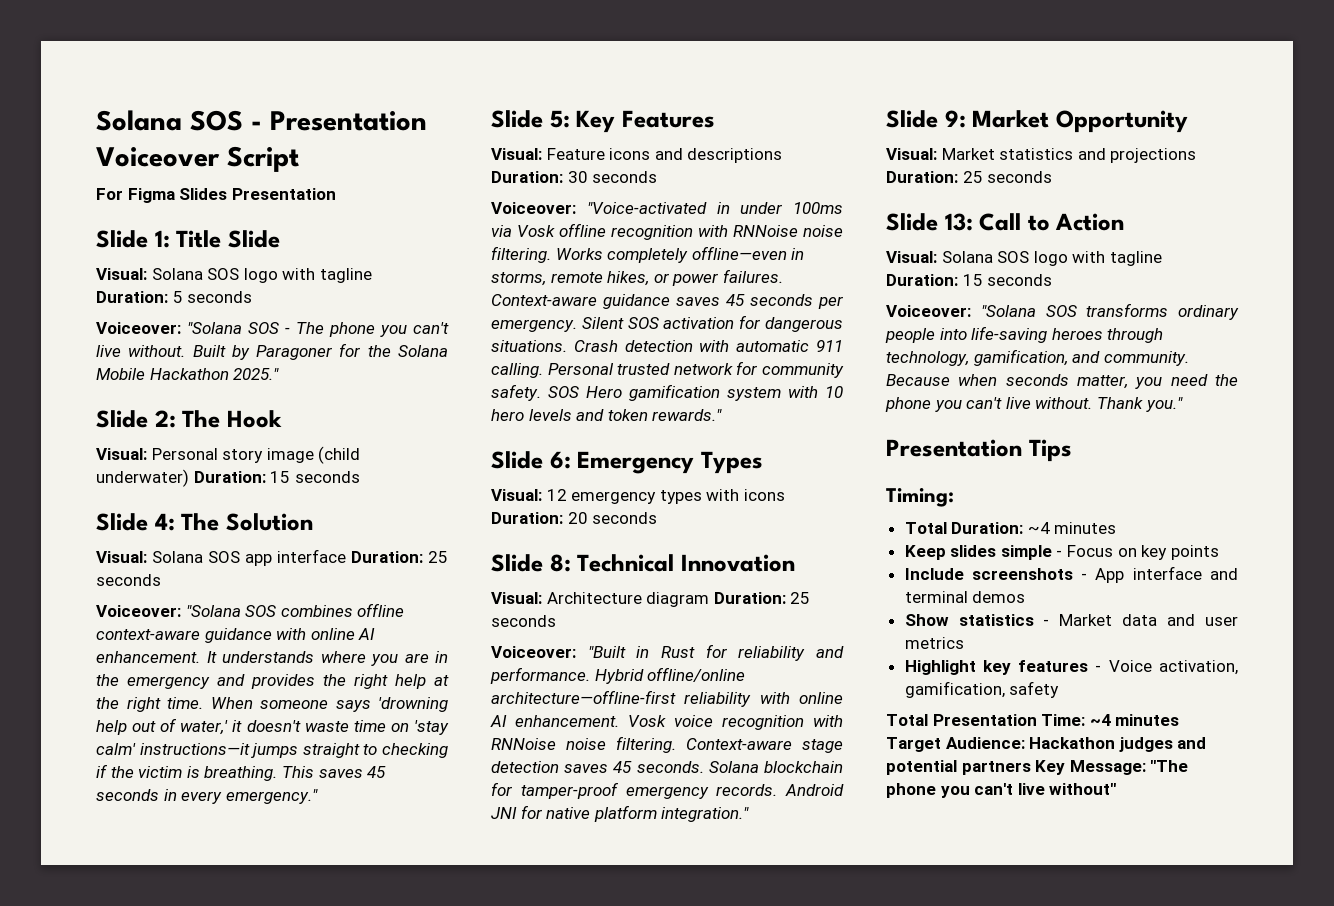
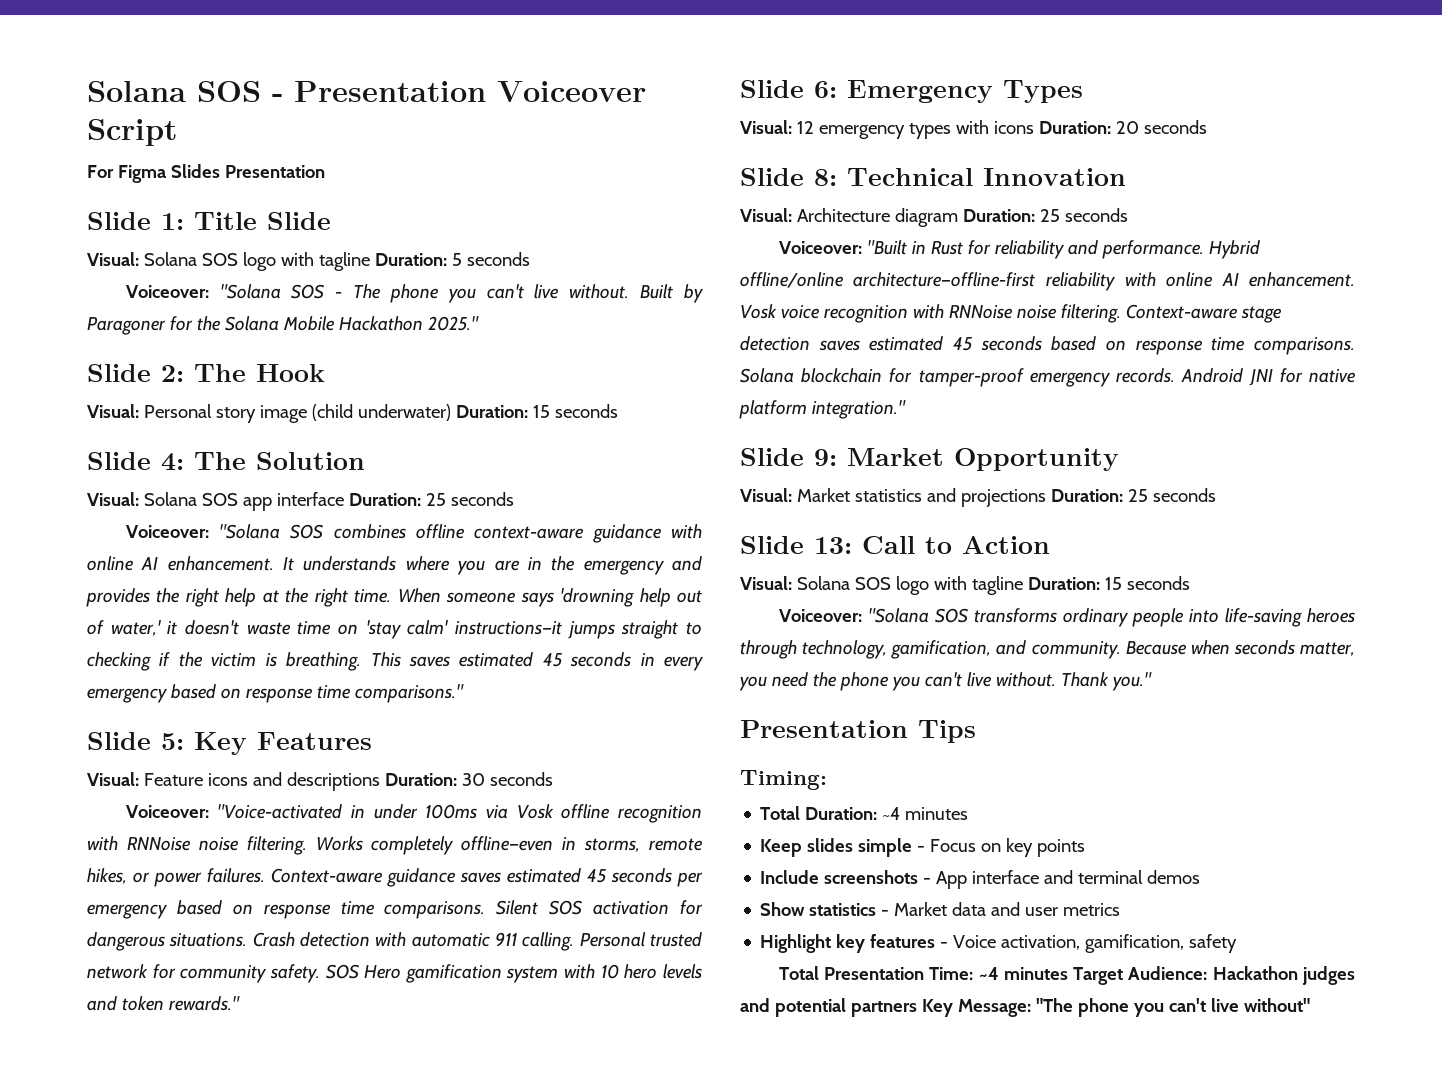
- This saves 45 seconds in every emergency."
+ This saves estimated 45 seconds in every emergency based on response time comparisons."
- Context-aware guidance saves 45 seconds per emergency.
+ Context-aware guidance saves estimated 45 seconds per emergency based on response time comparisons.
- Context-aware stage detection saves 45 seconds.
+ Context-aware stage detection saves estimated 45 seconds based on response time comparisons.

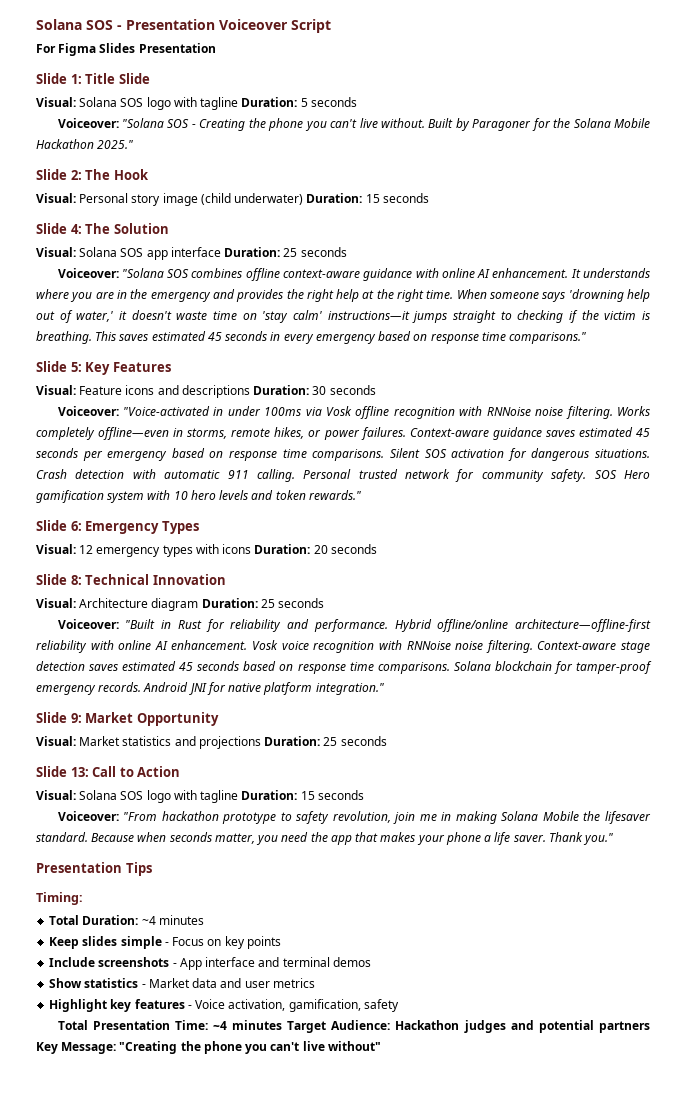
- Voiceover: "Solana SOS - The phone you can't live without.
+ Voiceover: "Solana SOS - Creating the phone you can't live without.
- Voiceover: "Solana SOS transforms ordinary people into life-saving heroes through technology, gamification, and community.
+ Voiceover: "From hackathon prototype to safety revolution, join me in making Solana Mobile the lifesaver standard.
- Because when seconds matter, you need the phone you can't live without.
+ Because when seconds matter, you need the app that makes your phone a life saver.
- Total Presentation Time: ~4 minutes Target Audience: Hackathon judges and potential partners Key Message: "The phone you can't live without"
+ Total Presentation Time: ~4 minutes Target Audience: Hackathon judges and potential partners Key Message: "Creating the phone you can't live without"

